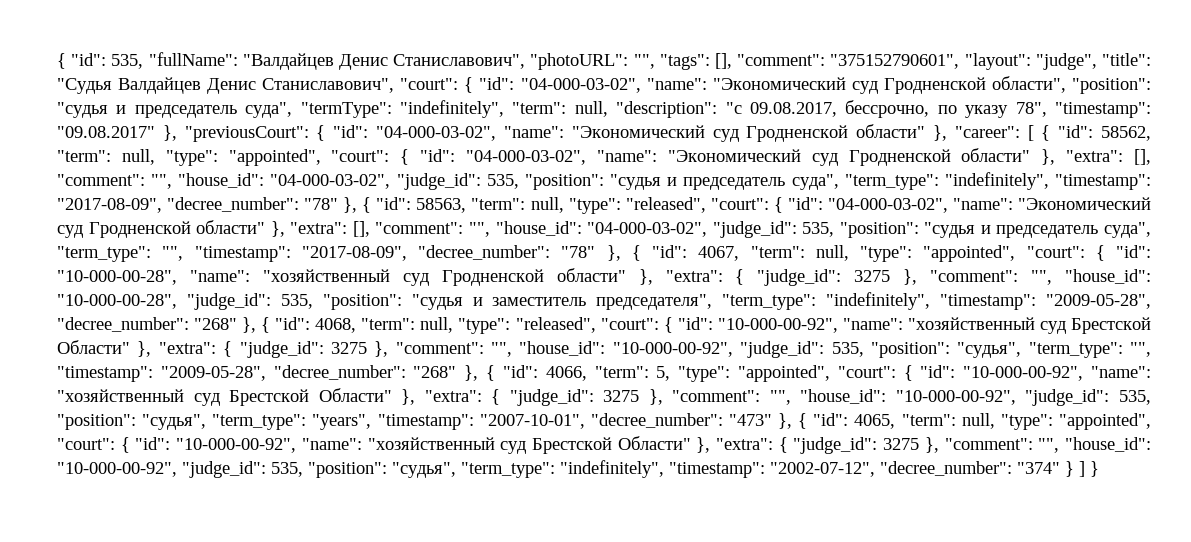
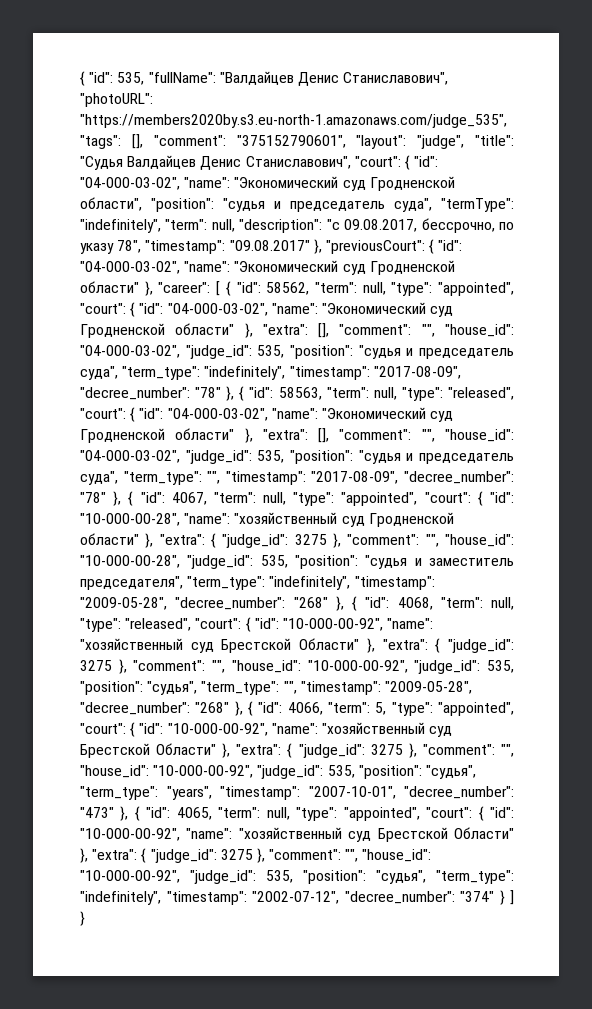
- "", "tags":
+ "https://members2020by.s3.eu-north-1.amazonaws.com/judge_535", "tags":

